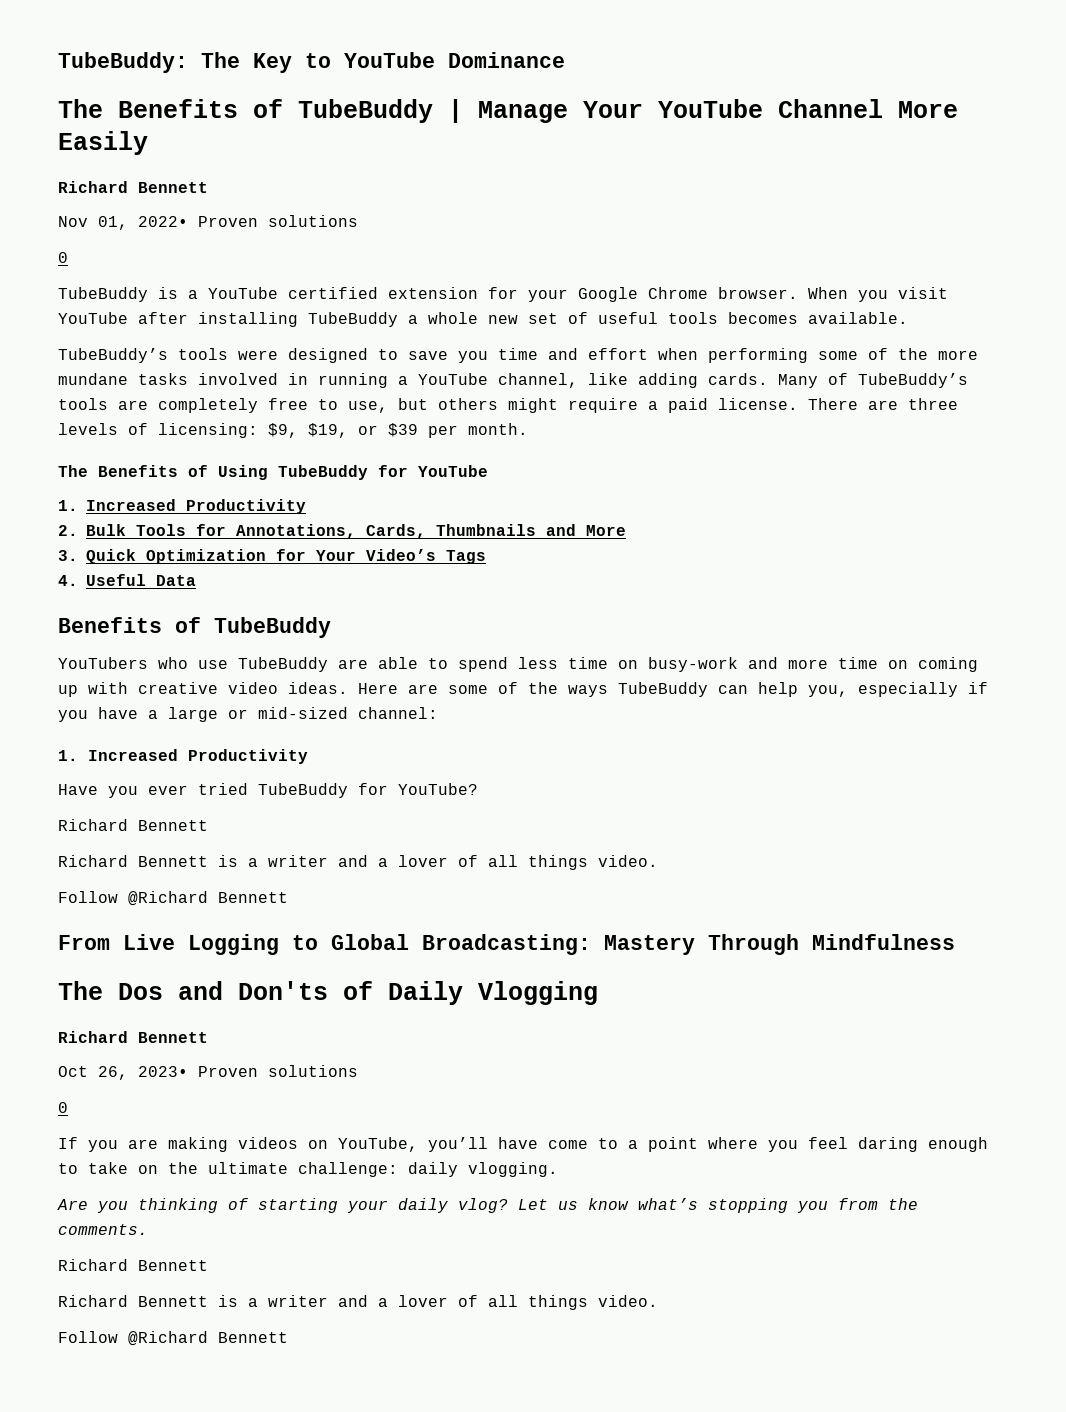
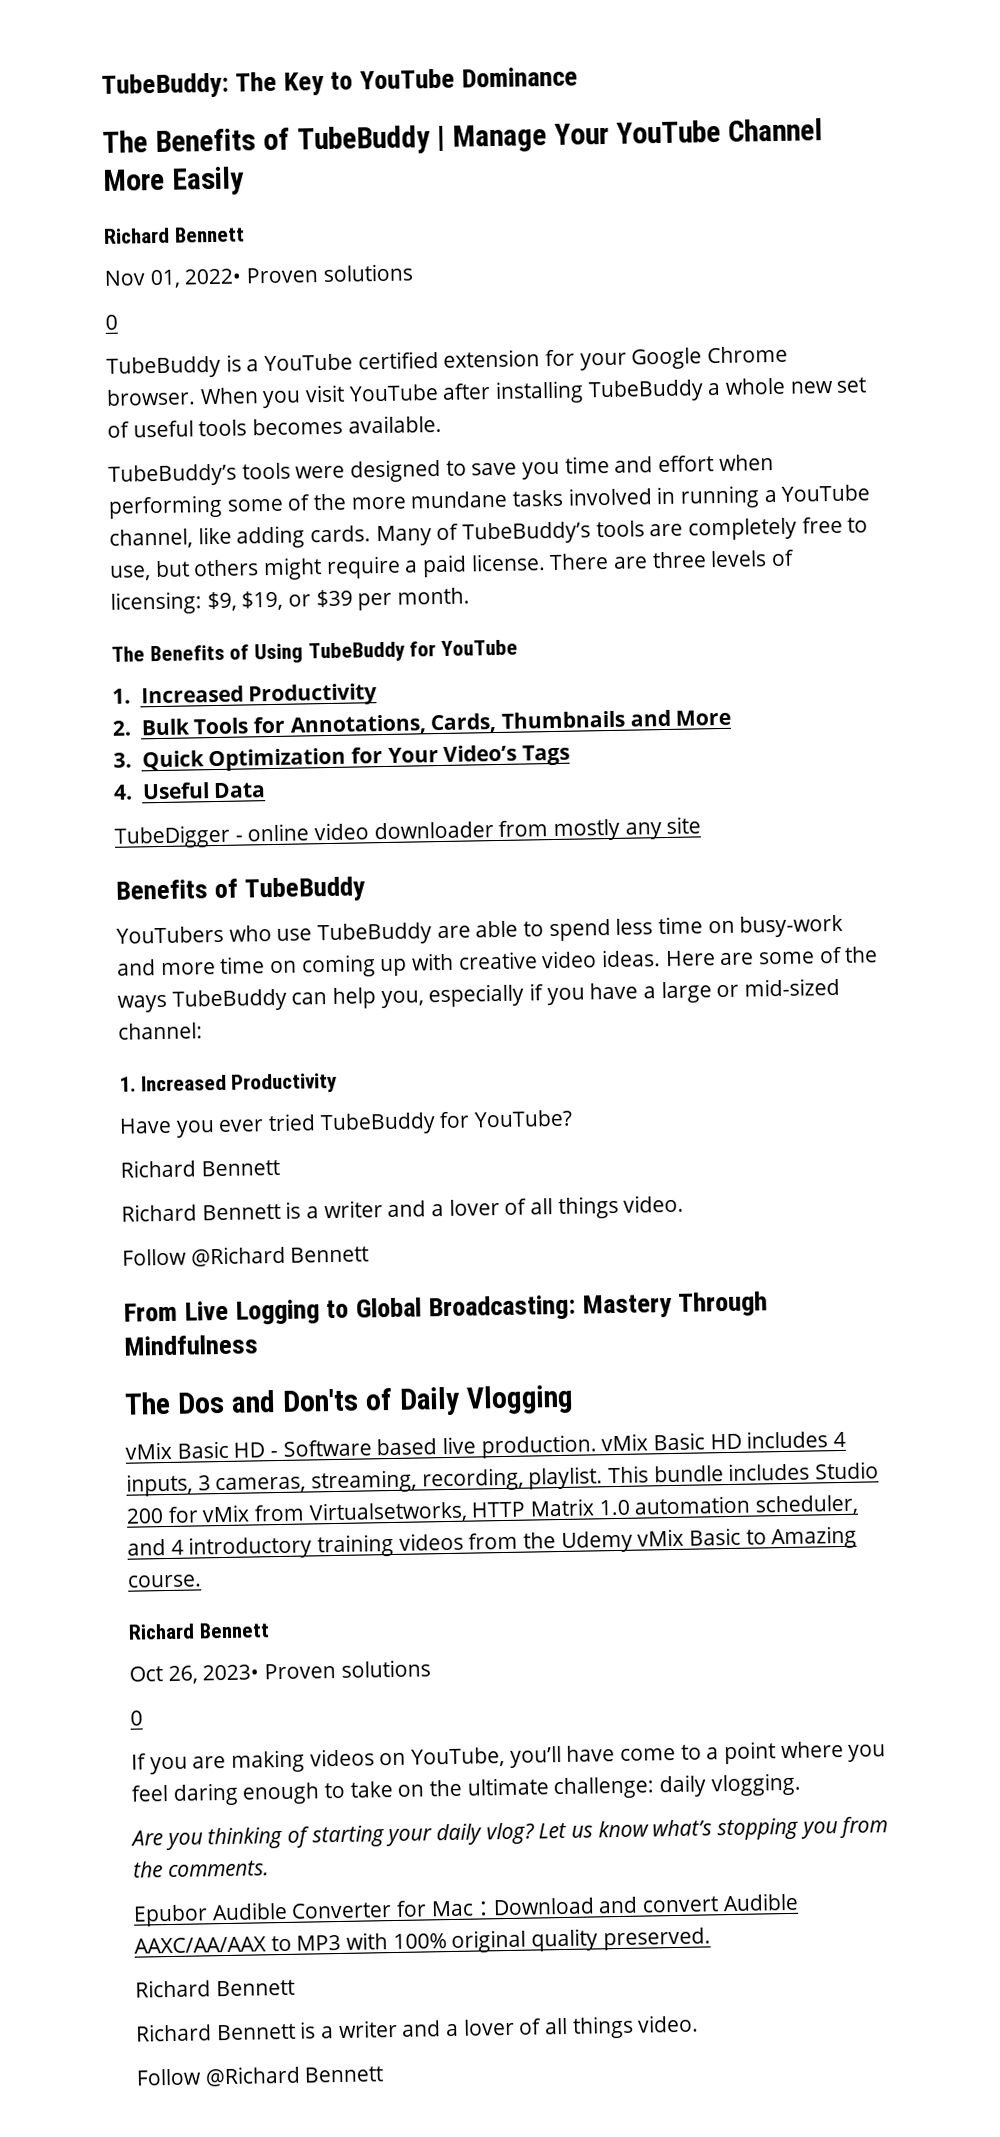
+ TubeDigger - online video downloader from mostly any site
+ vMix Basic HD - Software based live production. vMix Basic HD includes 4 inputs, 3 cameras, streaming, recording, playlist. This bundle includes Studio 200 for vMix from Virtualsetworks, HTTP Matrix 1.0 automation scheduler, and 4 introductory training videos from the Udemy vMix Basic to Amazing course.
+ Epubor Audible Converter for Mac：Download and convert Audible AAXC/AA/AAX to MP3 with 100% original quality preserved.

